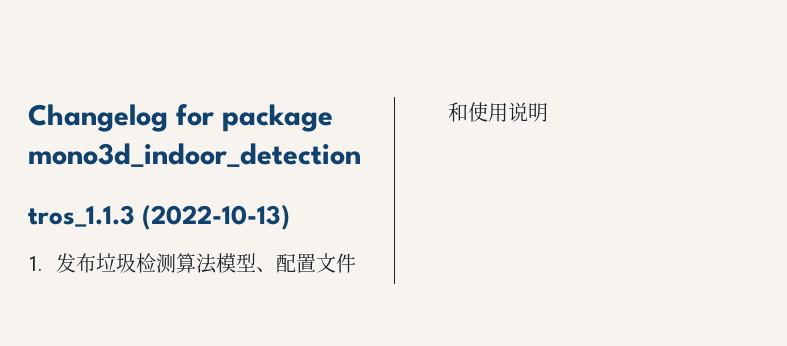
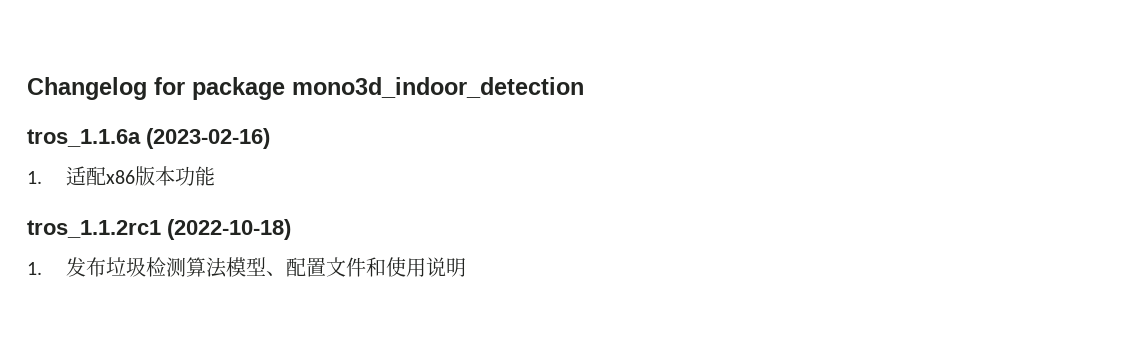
- tros_1.1.3 (2022-10-13)
+ tros_1.1.6a (2023-02-16)
+ 1.适配x86版本功能
+ tros_1.1.2rc1 (2022-10-18)

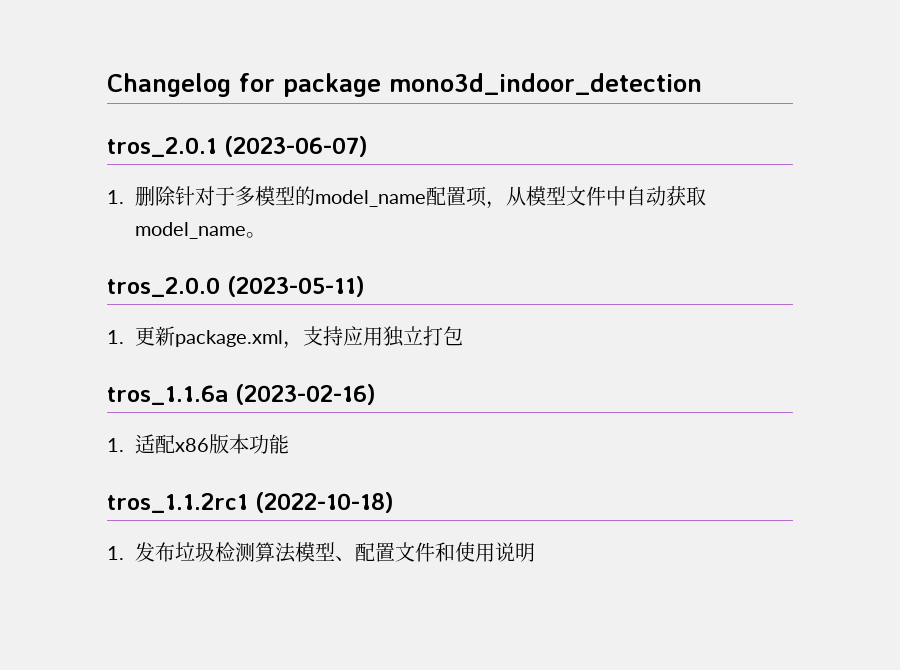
+ tros_2.0.1 (2023-06-07)
+ 1.删除针对于多模型的model_name配置项，从模型文件中自动获取model_name。
+ tros_2.0.0 (2023-05-11)
+ 1.更新package.xml，支持应用独立打包

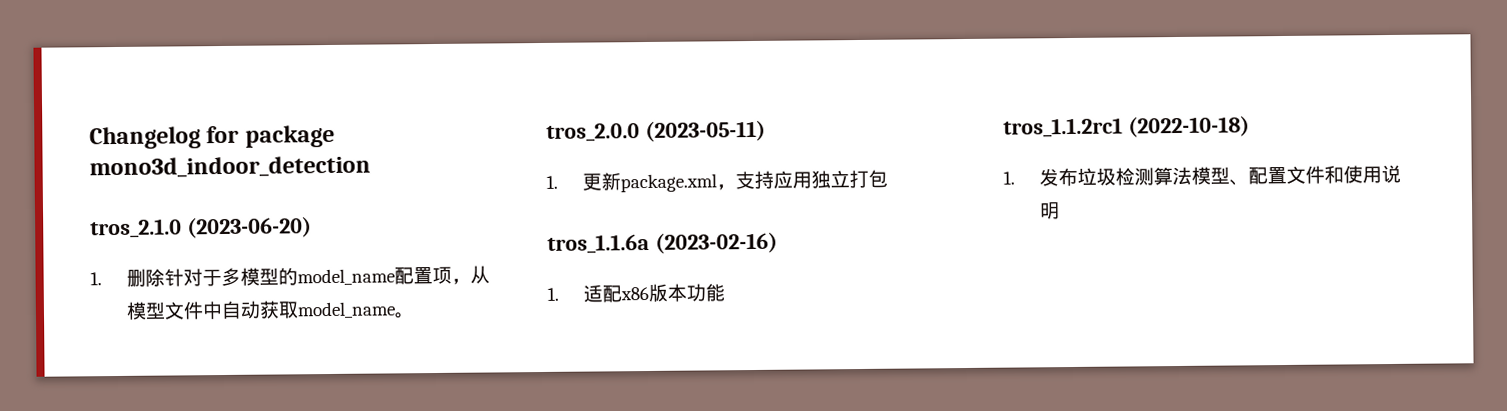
- tros_2.0.1 (2023-06-07)
+ tros_2.1.0 (2023-06-20)

